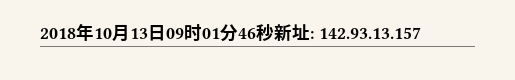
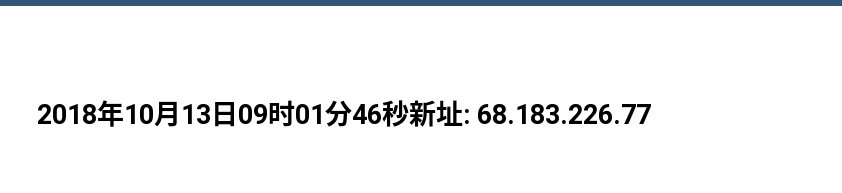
- 2018年10月13日09时01分46秒新址: 142.93.13.157
+ 2018年10月13日09时01分46秒新址: 68.183.226.77

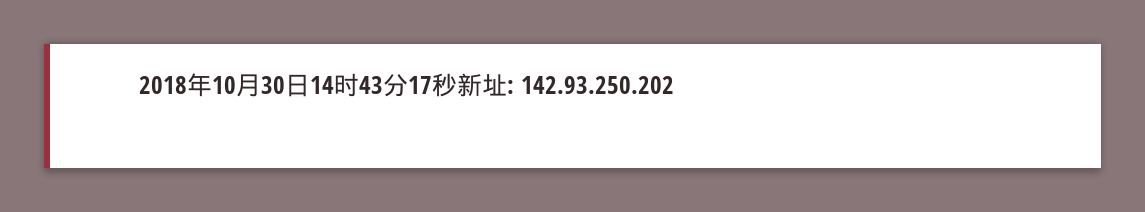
- 2018年10月13日09时01分46秒新址: 68.183.226.77
+ 2018年10月30日14时43分17秒新址: 142.93.250.202

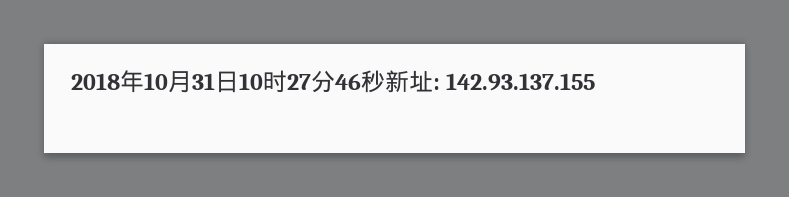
- 2018年10月30日14时43分17秒新址: 142.93.250.202
+ 2018年10月31日10时27分46秒新址: 142.93.137.155

